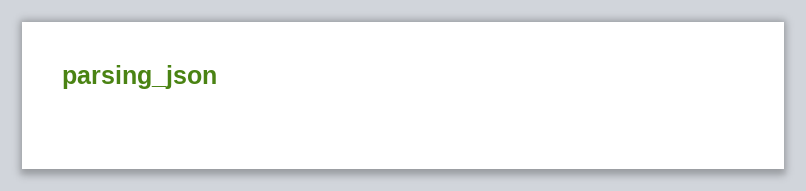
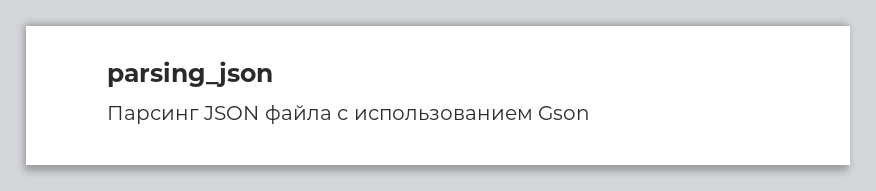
+ Парсинг JSON файла с использованием Gson

